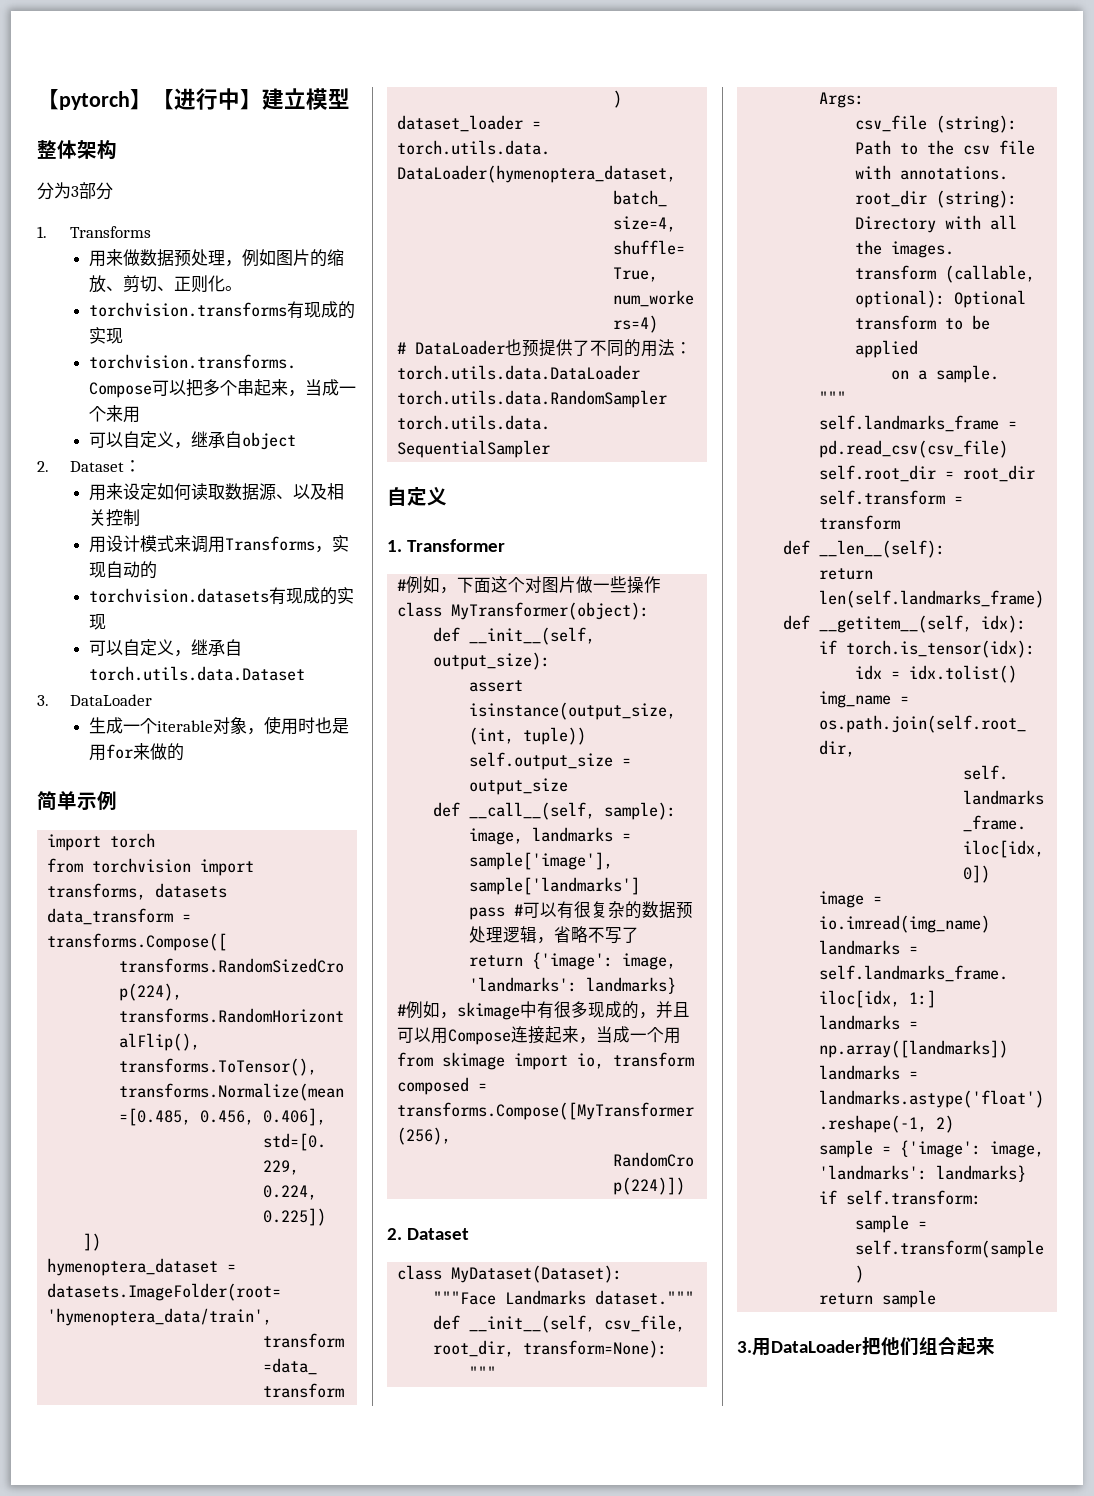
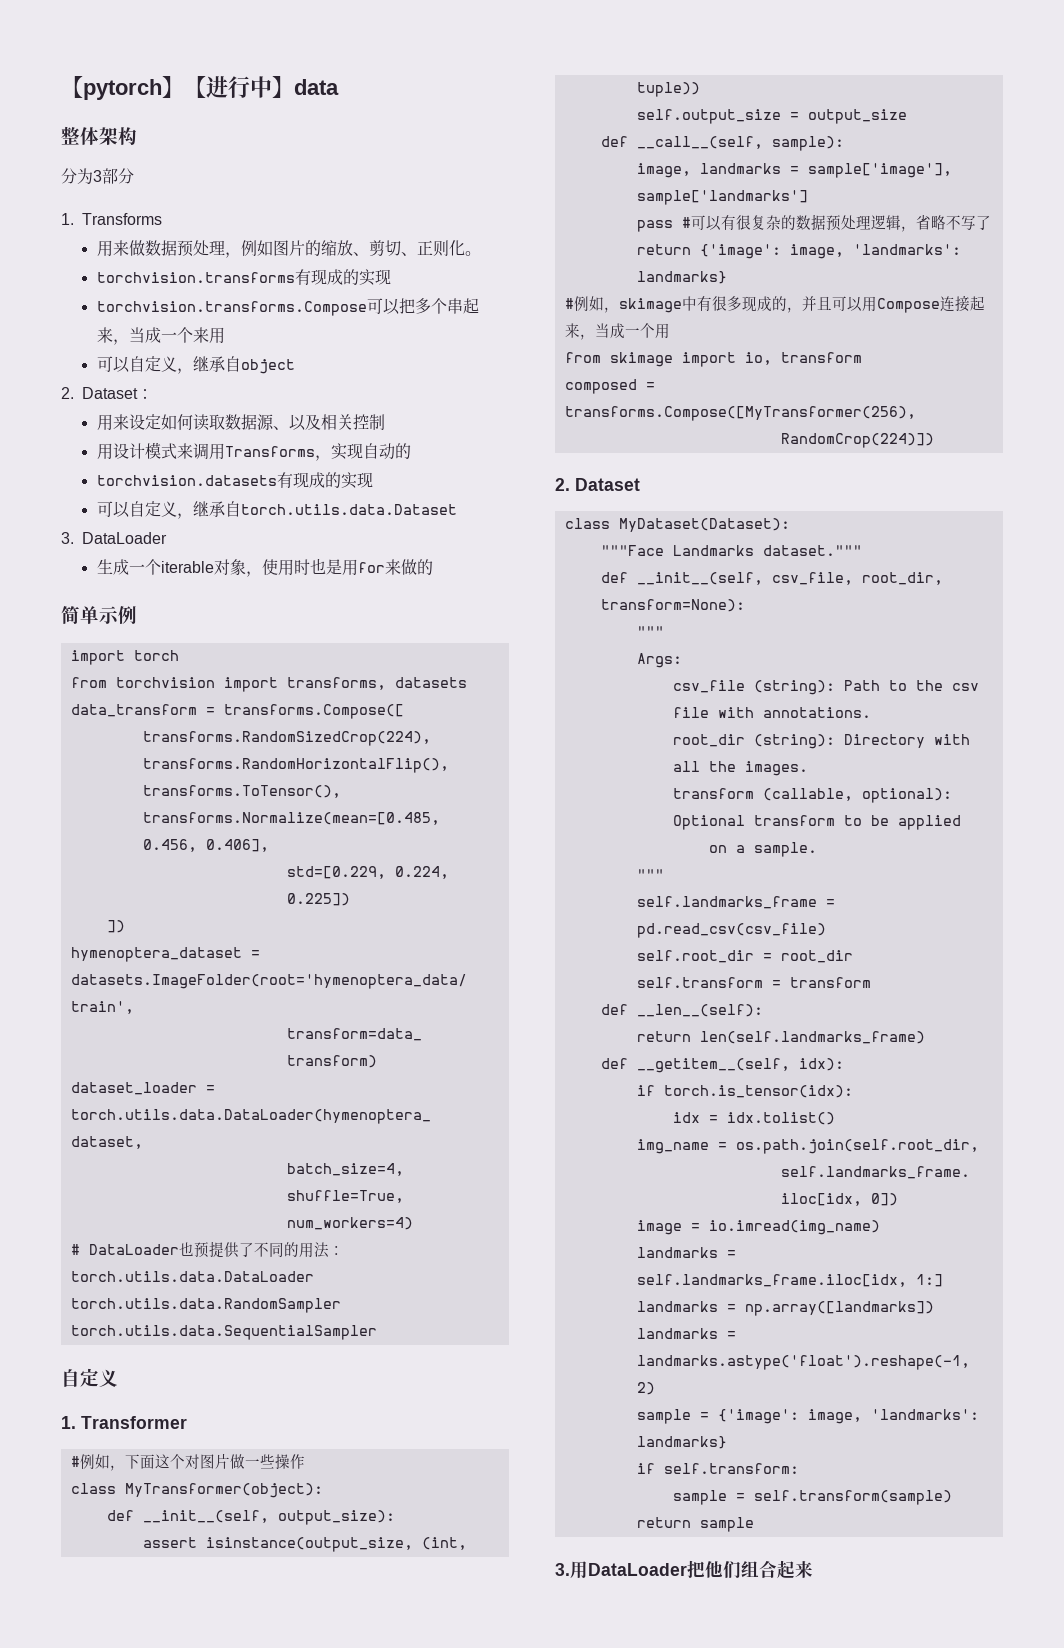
- 【pytorch】【进行中】建立模型
+ 【pytorch】【进行中】data

